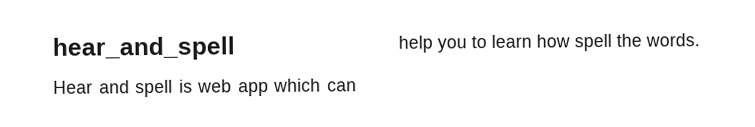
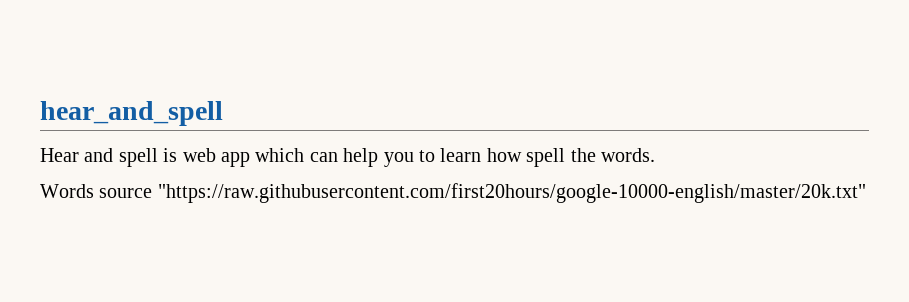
+ Words source "https://raw.githubusercontent.com/first20hours/google-10000-english/master/20k.txt"

